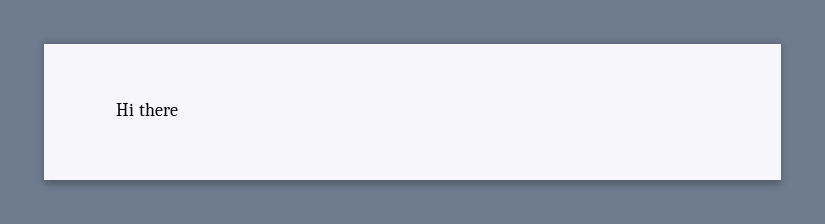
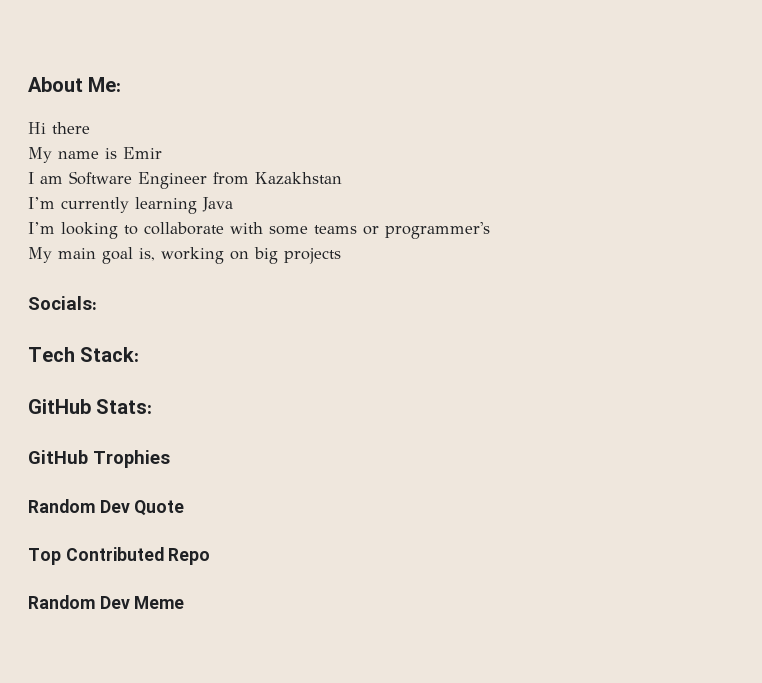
+ About Me:
+ My name is Emir
+ I am Software Engineer from Kazakhstan
+ I’m currently learning Java
+ I’m looking to collaborate with some teams or programmer's
+ My main goal is, working on big projects
+ Socials:
+ Tech Stack:
+ GitHub Stats:
+ GitHub Trophies
+ Random Dev Quote
+ Top Contributed Repo
+ Random Dev Meme

